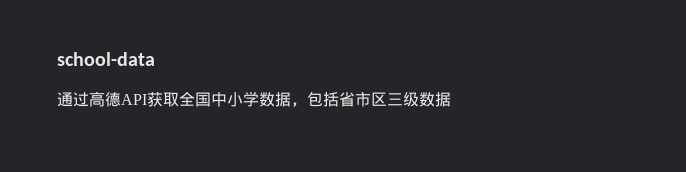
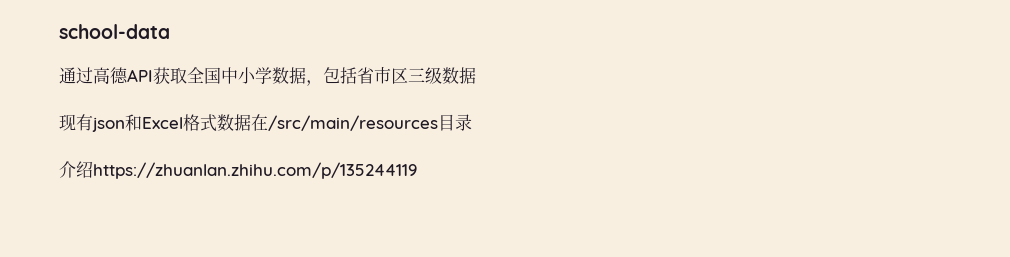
+ 现有json和Excel格式数据在/src/main/resources目录
+ 介绍https://zhuanlan.zhihu.com/p/135244119

